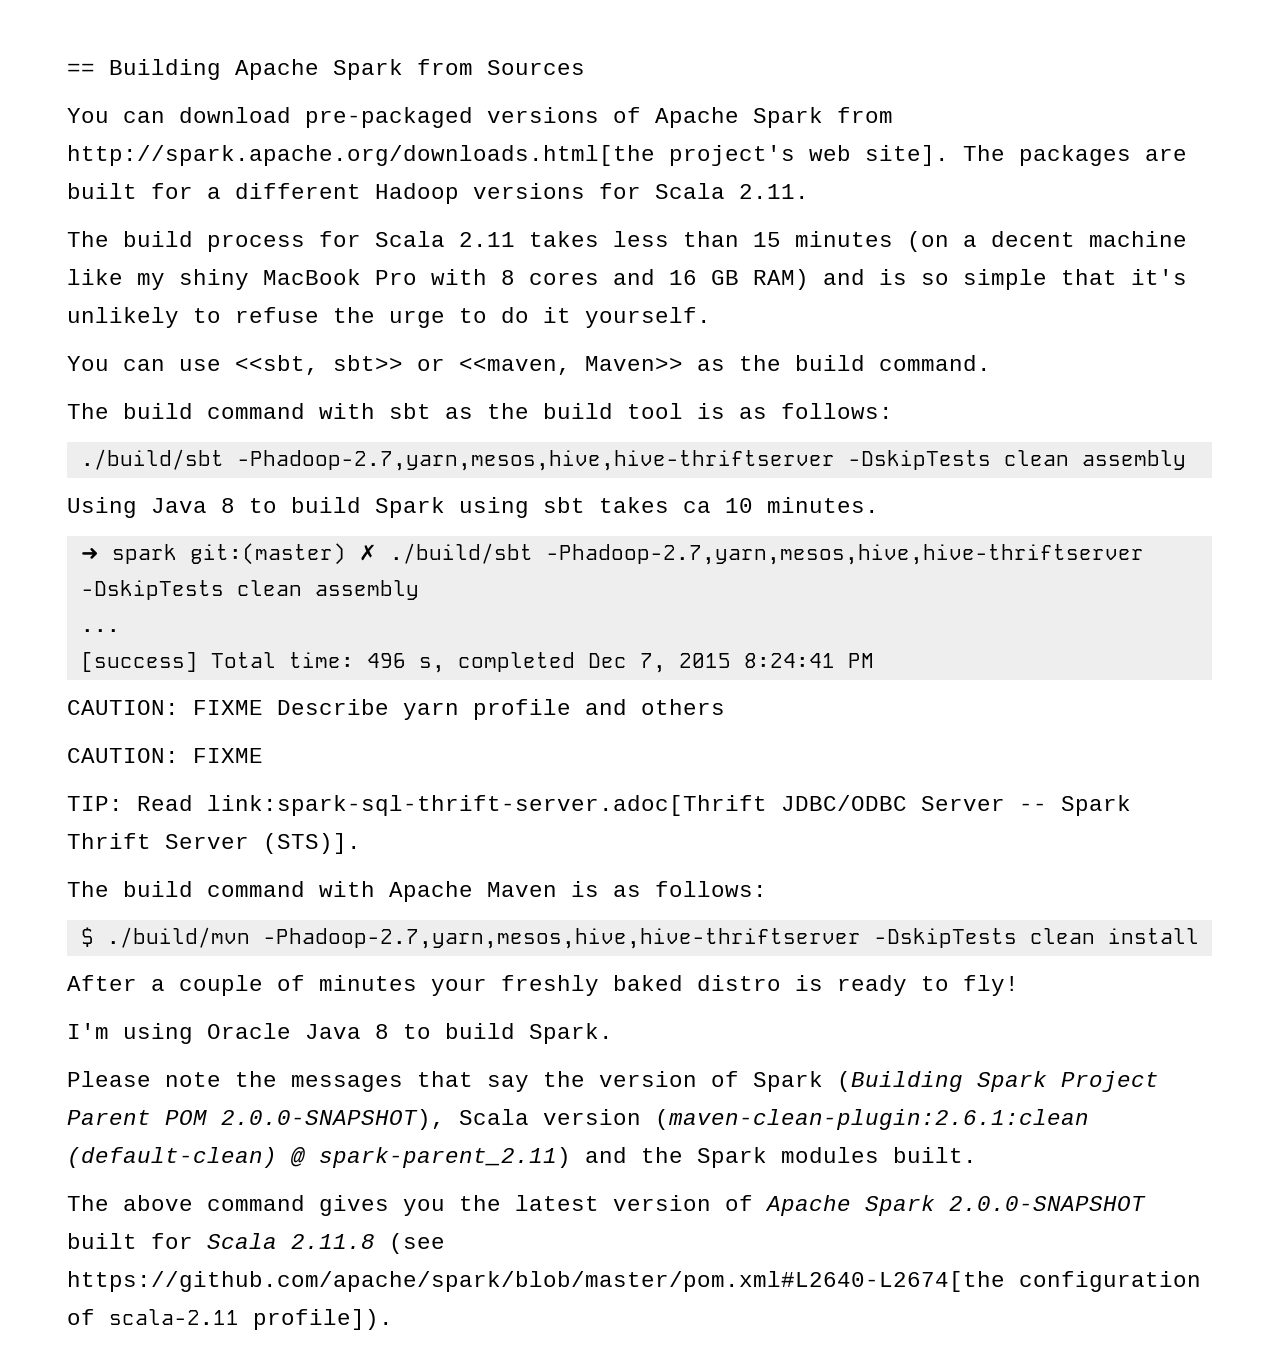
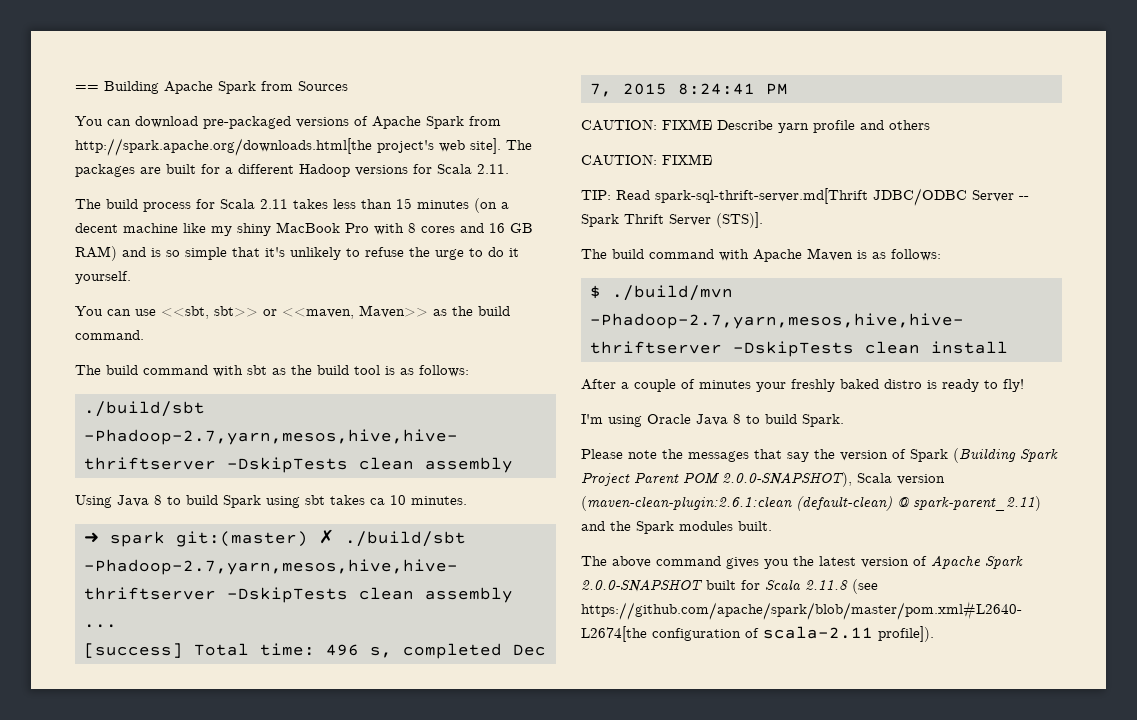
- TIP: Read link:spark-sql-thrift-server.adoc[Thrift JDBC/ODBC Server -- Spark Thrift Server (STS)].
+ TIP: Read spark-sql-thrift-server.md[Thrift JDBC/ODBC Server -- Spark Thrift Server (STS)].

